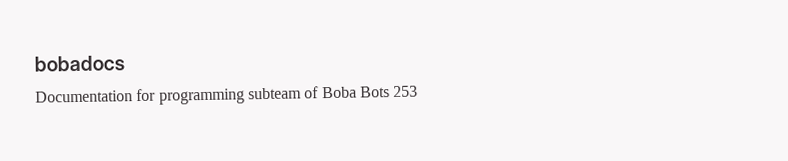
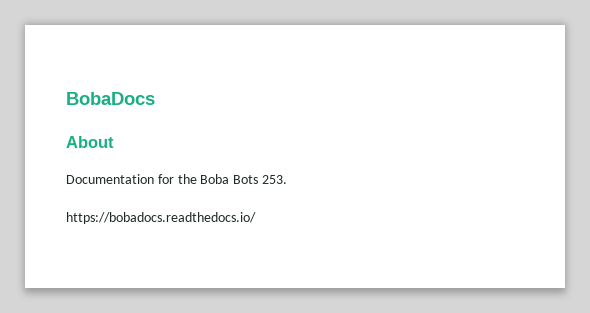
- bobadocs
+ BobaDocs
+ About
- Documentation for programming subteam of Boba Bots 253
+ Documentation for the Boba Bots 253.
+ https://bobadocs.readthedocs.io/

